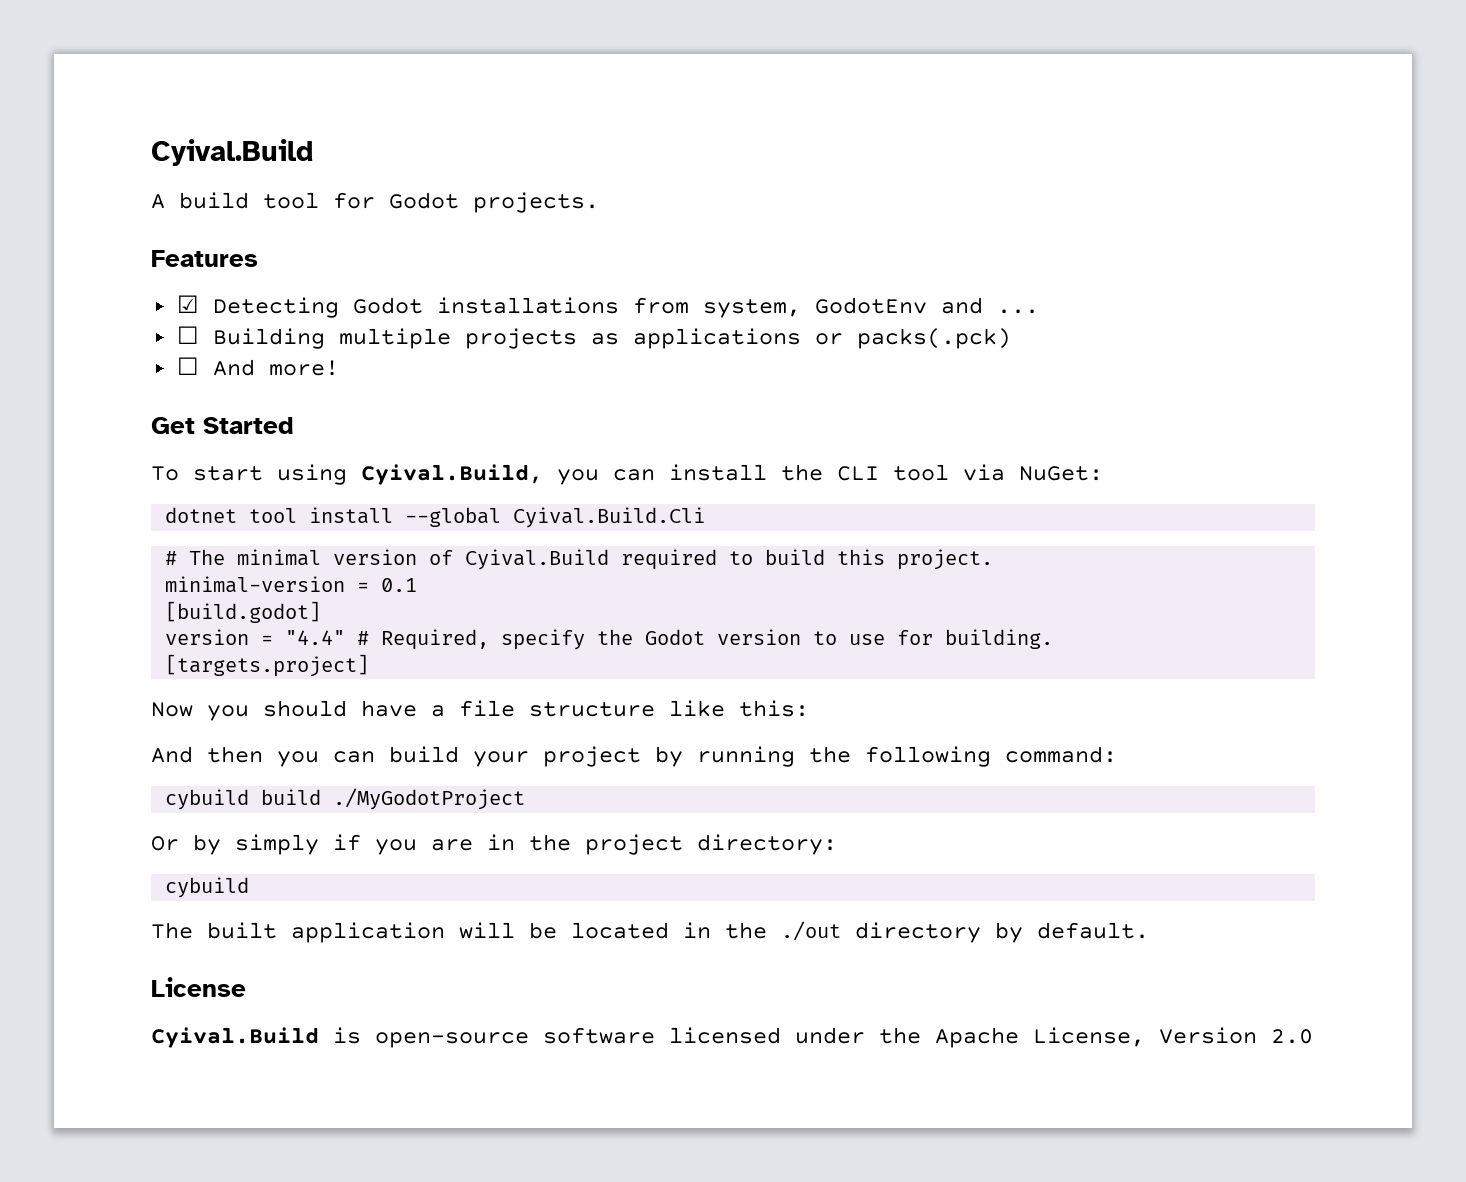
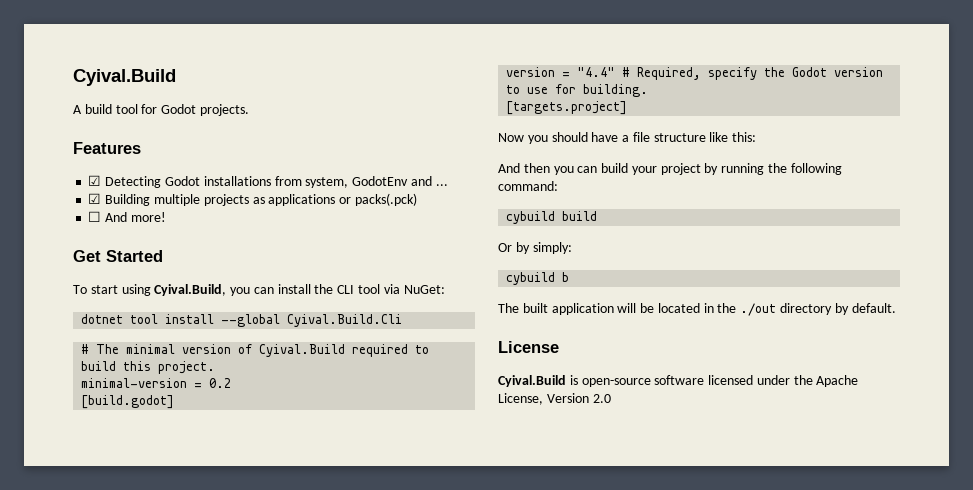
- ☐ Building multiple projects as applications or packs(.pck)
+ ☑ Building multiple projects as applications or packs(.pck)
- minimal-version = 0.1
+ minimal-version = 0.2
- cybuild build ./MyGodotProject
+ cybuild build
- Or by simply if you are in the project directory:
- cybuild
+ Or by simply:
+ cybuild b

